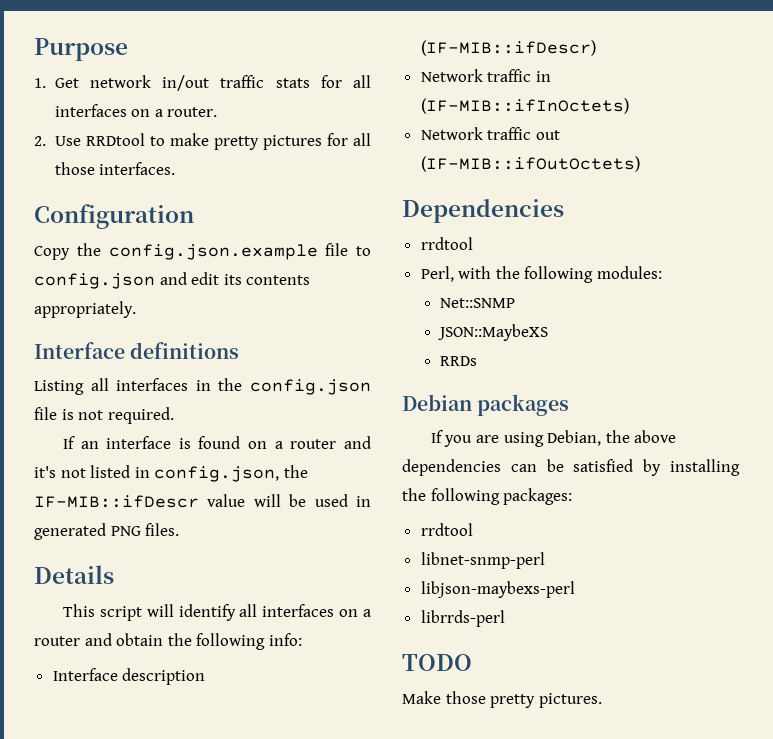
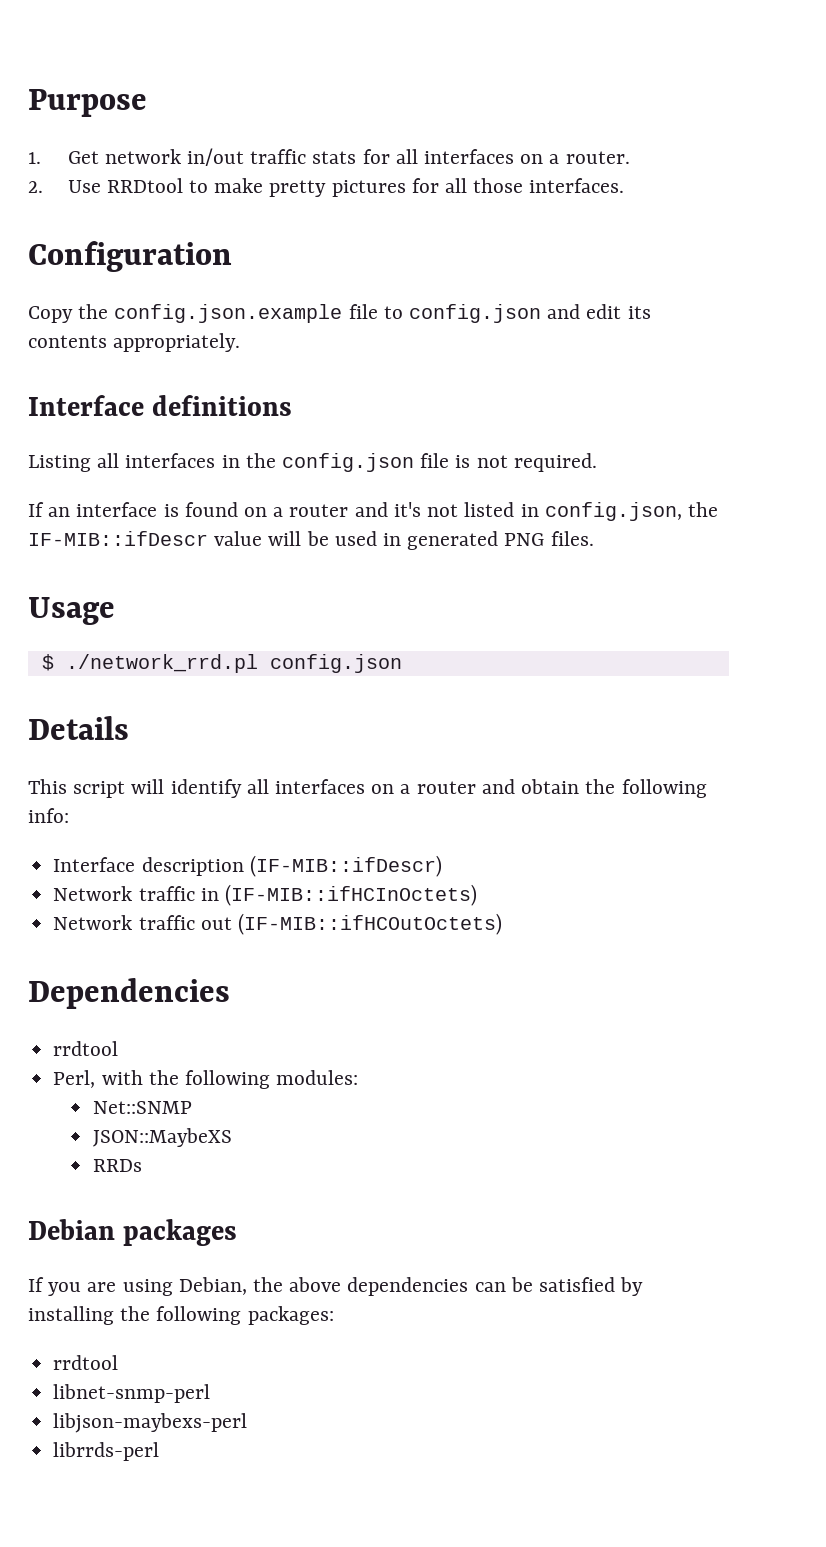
+ Usage
+ $ ./network_rrd.pl config.json
- Network traffic in (IF-MIB::ifInOctets)
+ Network traffic in (IF-MIB::ifHCInOctets)
- Network traffic out (IF-MIB::ifOutOctets)
+ Network traffic out (IF-MIB::ifHCOutOctets)
- TODO
- Make those pretty pictures.

